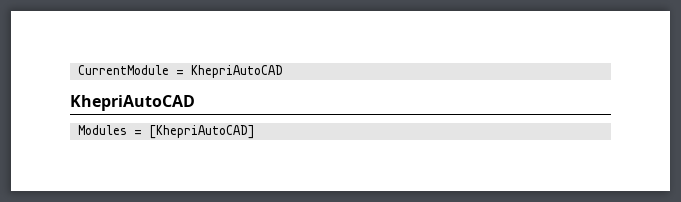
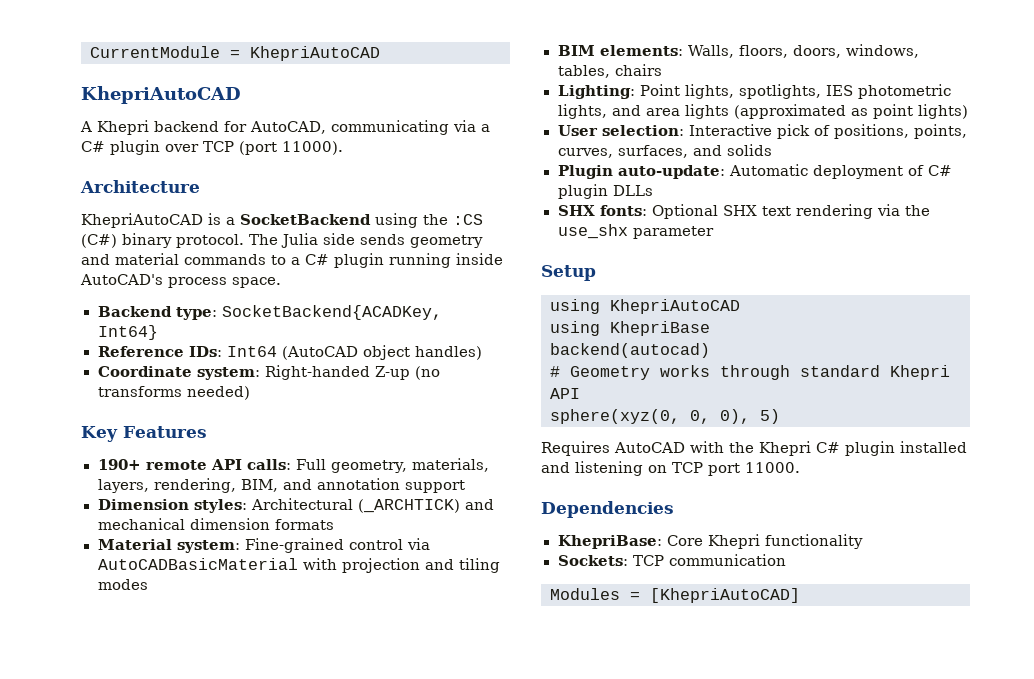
+ A Khepri backend for AutoCAD, communicating via a C# plugin over TCP (port 11000).
+ Architecture
+ KhepriAutoCAD is a SocketBackend using the :CS (C#) binary protocol. The Julia side sends geometry and material commands to a C# plugin running inside AutoCAD's process space.
+ Backend type: SocketBackend{ACADKey, Int64}
+ Reference IDs: Int64 (AutoCAD object handles)
+ Coordinate system: Right-handed Z-up (no transforms needed)
+ Key Features
+ 190+ remote API calls: Full geometry, materials, layers, rendering, BIM, and annotation support
+ Dimension styles: Architectural (_ARCHTICK) and mechanical dimension formats
+ Material system: Fine-grained control via AutoCADBasicMaterial with projection and tiling modes
+ BIM elements: Walls, floors, doors, windows, tables, chairs
+ Lighting: Point lights, spotlights, IES photometric lights, and area lights (approximated as point lights)
+ User selection: Interactive pick of positions, points, curves, surfaces, and solids
+ Plugin auto-update: Automatic deployment of C# plugin DLLs
+ SHX fonts: Optional SHX text rendering via the use_shx parameter
+ Setup
+ using KhepriAutoCAD
+ using KhepriBase
+ backend(autocad)
+ # Geometry works through standard Khepri API
+ sphere(xyz(0, 0, 0), 5)
+ Requires AutoCAD with the Khepri C# plugin installed and listening on TCP port 11000.
+ Dependencies
+ KhepriBase: Core Khepri functionality
+ Sockets: TCP communication

